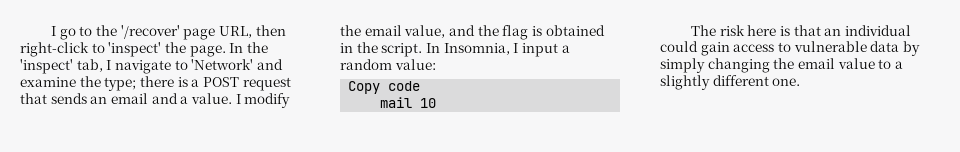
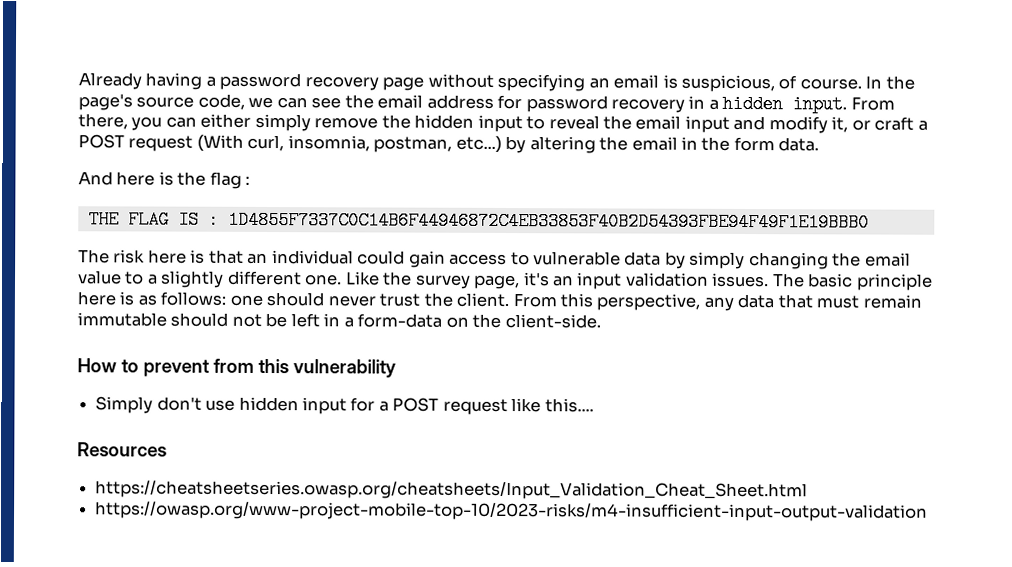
- I go to the '/recover' page URL, then right-click to 'inspect' the page. In the 'inspect' tab, I navigate to 'Network' and examine the type; there is a POST request that sends an email and a value. I modify the email value, and the flag is obtained in the script. In Insomnia, I input a random value:
- Copy code
- mail 10
+ Already having a password recovery page without specifying an email is suspicious, of course. In the page's source code, we can see the email address for password recovery in a hidden input. From there, you can either simply remove the hidden input to reveal the email input and modify it, or craft a POST request (With curl, insomnia, postman, etc...) by altering the email in the form data.
+ And here is the flag :
+ THE FLAG IS : 1D4855F7337C0C14B6F44946872C4EB33853F40B2D54393FBE94F49F1E19BBB0
+ Like the survey page, it's an input validation issues. The basic principle here is as follows: one should never trust the client. From this perspective, any data that must remain immutable should not be left in a form-data on the client-side.
+ How to prevent from this vulnerability
+ Simply don't use hidden input for a POST request like this....
+ Resources
+ https://cheatsheetseries.owasp.org/cheatsheets/Input_Validation_Cheat_Sheet.html
+ https://owasp.org/www-project-mobile-top-10/2023-risks/m4-insufficient-input-output-validation

